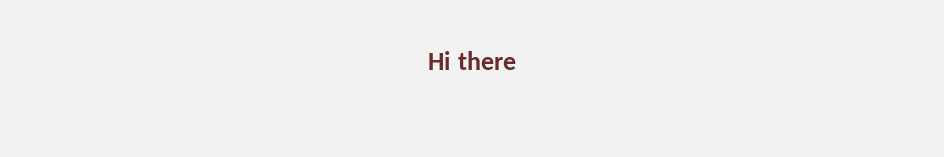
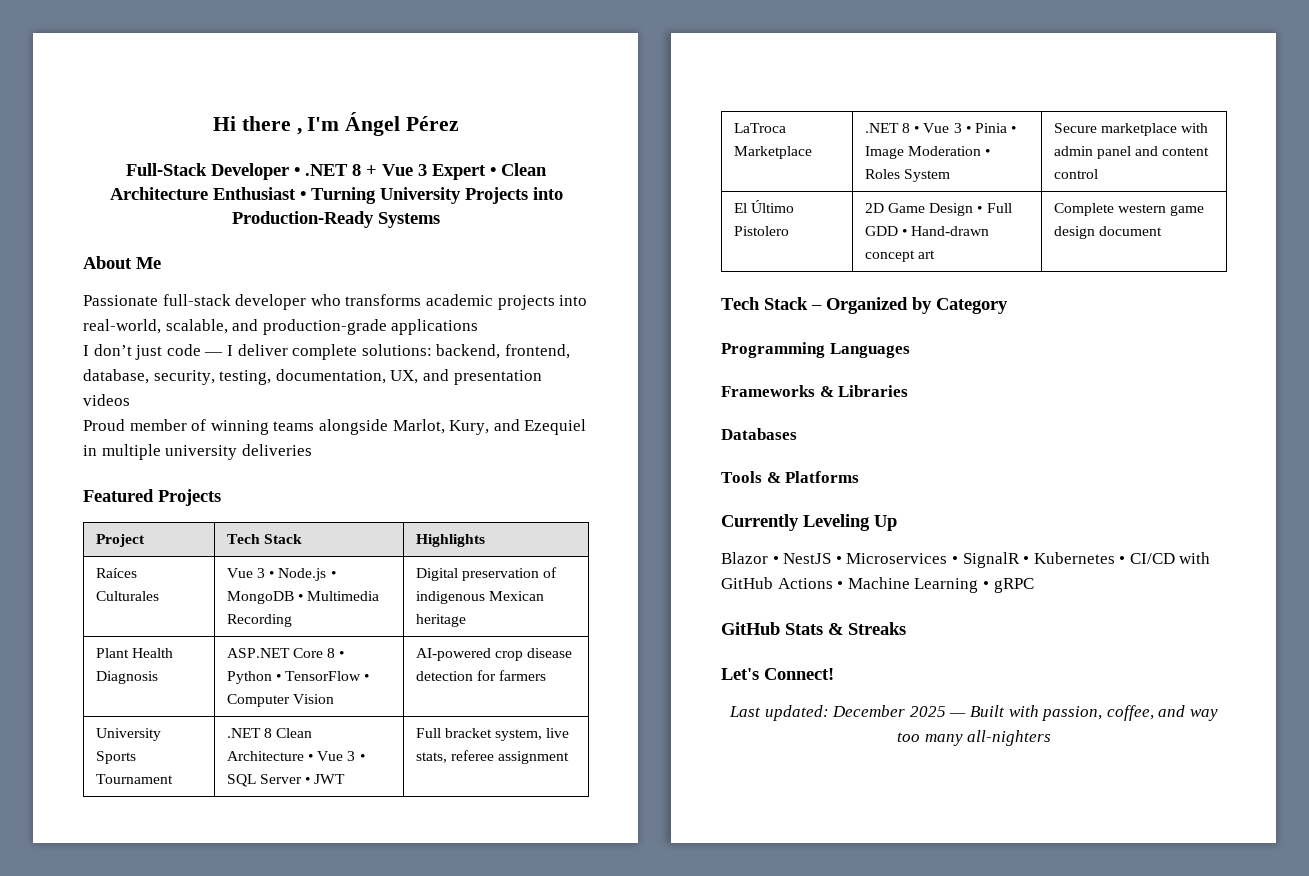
- Hi there
+ Hi there , I'm Ángel Pérez
+ Full-Stack Developer • .NET 8 + Vue 3 Expert • Clean Architecture Enthusiast • Turning University Projects into Production-Ready Systems
+ About Me
+ Passionate full-stack developer who transforms academic projects into real-world, scalable, and production-grade applications
+ I don’t just code — I deliver complete solutions: backend, frontend, database, security, testing, documentation, UX, and presentation videos
+ Proud member of winning teams alongside Marlot, Kury, and Ezequiel in multiple university deliveries
+ Featured Projects
+ Project | Tech Stack | Highlights
+ Raíces Culturales | Vue 3 • Node.js • MongoDB • Multimedia Recording | Digital preservation of indigenous Mexican heritage
+ Plant Health Diagnosis | ASP.NET Core 8 • Python • TensorFlow • Computer Vision | AI-powered crop disease detection for farmers
+ University Sports Tournament | .NET 8 Clean Architecture • Vue 3 • SQL Server • JWT | Full bracket system, live stats, referee assignment
+ LaTroca Marketplace | .NET 8 • Vue 3 • Pinia • Image Moderation • Roles System | Secure marketplace with admin panel and content control
+ El Último Pistolero | 2D Game Design • Full GDD • Hand-drawn concept art | Complete western game design document
+ Tech Stack – Organized by Category
+ Programming Languages
+ Frameworks & Libraries
+ Databases
+ Tools & Platforms
+ Currently Leveling Up
+ Blazor • NestJS • Microservices • SignalR • Kubernetes • CI/CD with GitHub Actions • Machine Learning • gRPC
+ GitHub Stats & Streaks
+ Let's Connect!
+ Last updated: December 2025 — Built with passion, coffee, and way too many all-nighters

